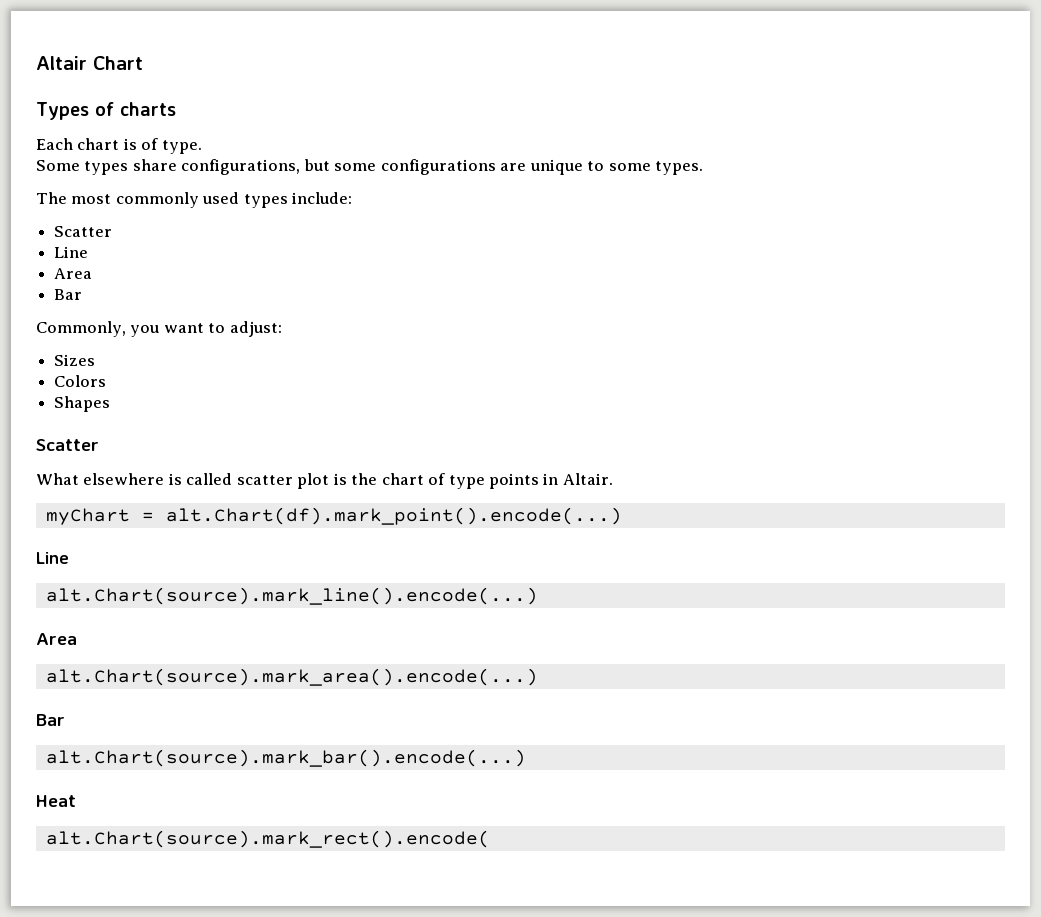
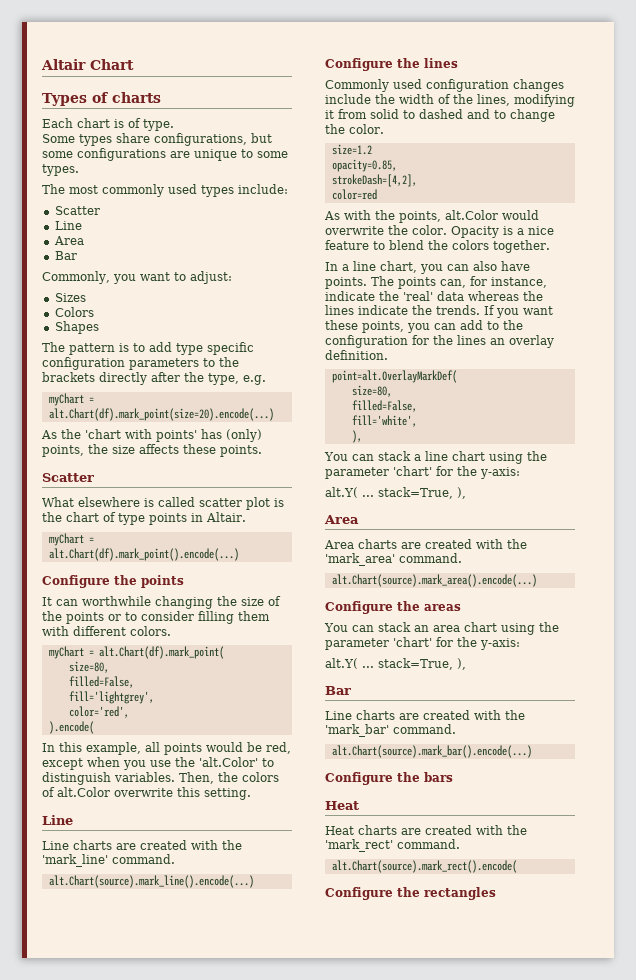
+ The pattern is to add type specific configuration parameters to the brackets directly after the type, e.g.
+ myChart = alt.Chart(df).mark_point(size=20).encode(...)
+ As the 'chart with points' has (only) points, the size affects these points.
  myChart = alt.Chart(df).mark_point().encode(...)
+ Configure the points
+ It can worthwhile changing the size of the points or to consider filling them with different colors.
+ myChart = alt.Chart(df).mark_point(
+ size=80,
+ filled=False,
+ fill='lightgrey',
+ color='red',
+ ).encode(
+ In this example, all points would be red, except when you use the 'alt.Color' to distinguish variables. Then, the colors of alt.Color overwrite this setting.
  Line
+ Line charts are created with the 'mark_line' command.
  alt.Chart(source).mark_line().encode(...)
+ Configure the lines
+ Commonly used configuration changes include the width of the lines, modifying it from solid to dashed and to change the color.
+ size=1.2
+ opacity=0.85,
+ strokeDash=[4,2],
+ color=red
+ As with the points, alt.Color would overwrite the color. Opacity is a nice feature to blend the colors together.
+ In a line chart, you can also have points. The points can, for instance, indicate the 'real' data whereas the lines indicate the trends. If you want these points, you can add to the configuration for the lines an overlay definition.
+ point=alt.OverlayMarkDef(
+ size=80,
+ filled=False,
+ fill='white',
+ ),
+ You can stack a line chart using the parameter 'chart' for the y-axis:
+ alt.Y( ... stack=True, ),
  Area
+ Area charts are created with the 'mark_area' command.
  alt.Chart(source).mark_area().encode(...)
+ Configure the areas
+ You can stack an area chart using the parameter 'chart' for the y-axis:
+ alt.Y( ... stack=True, ),
  Bar
+ Line charts are created with the 'mark_bar' command.
  alt.Chart(source).mark_bar().encode(...)
+ Configure the bars
  Heat
+ Heat charts are created with the 'mark_rect' command.
  alt.Chart(source).mark_rect().encode(
+ Configure the rectangles

